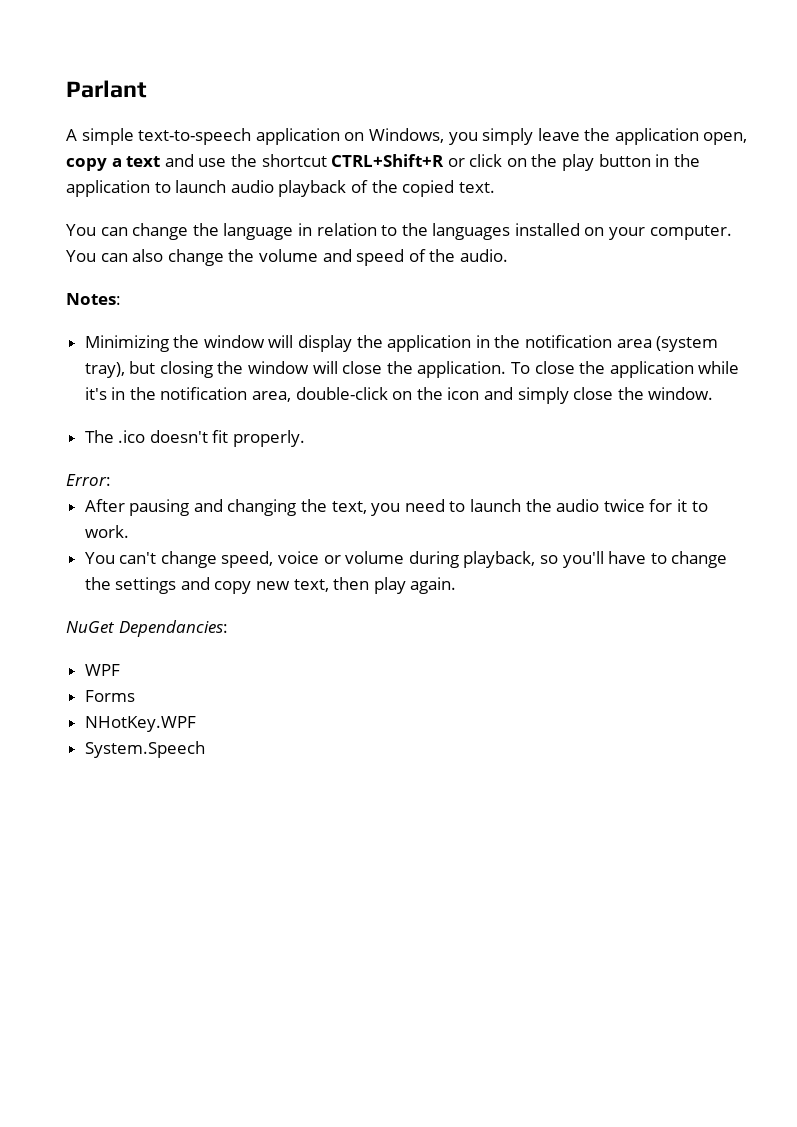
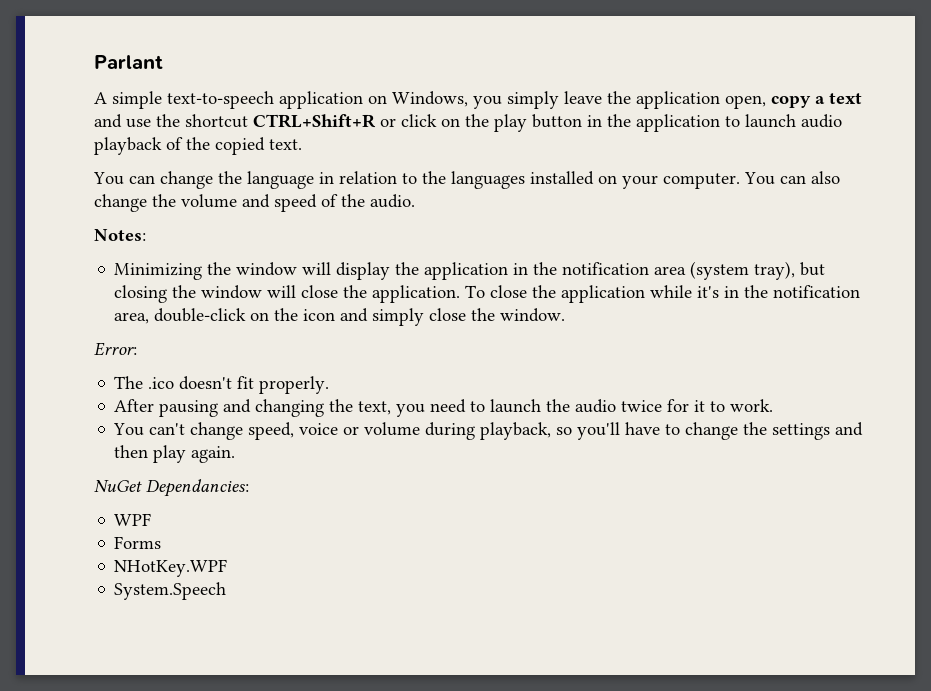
+ Error:
- Error:
- You can't change speed, voice or volume during playback, so you'll have to change the settings and copy new text, then play again.
+ You can't change speed, voice or volume during playback, so you'll have to change the settings and then play again.

